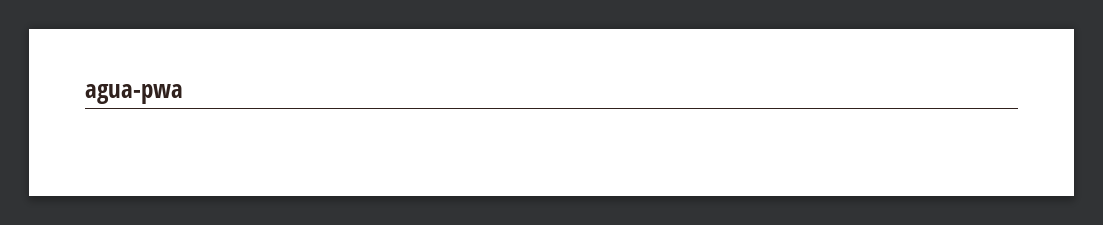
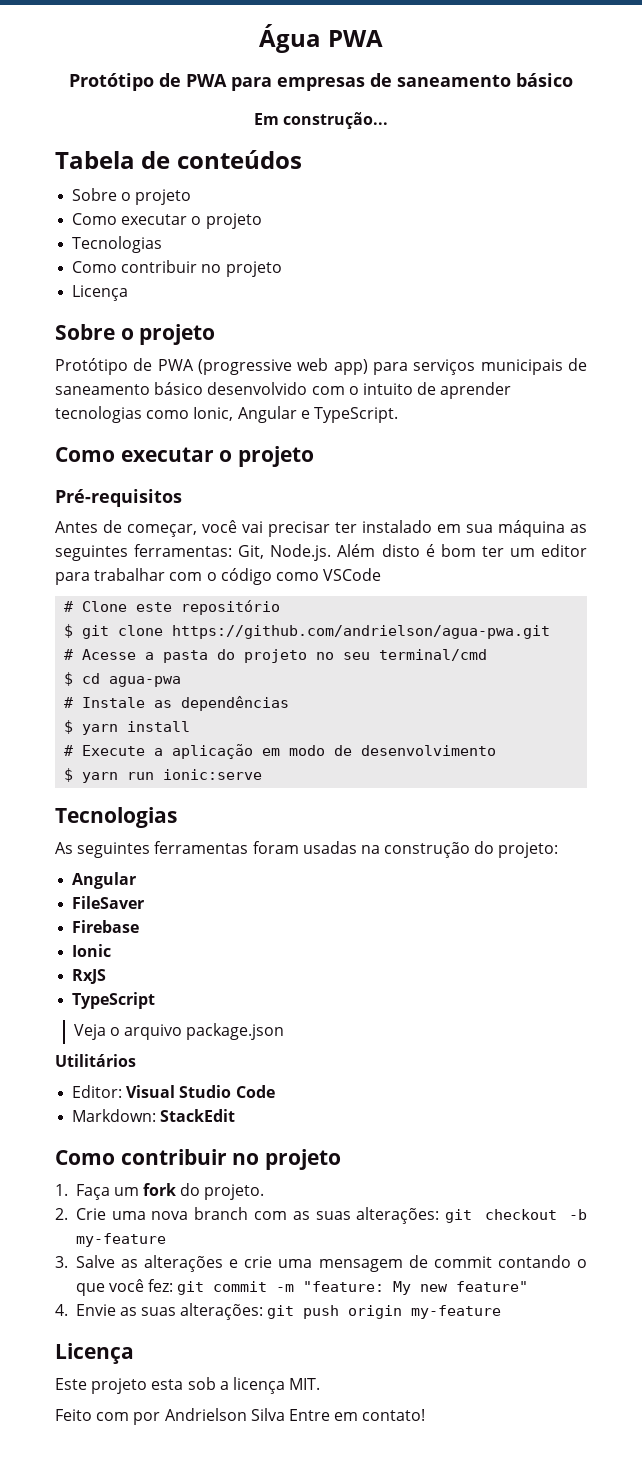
- agua-pwa
+ Água PWA
+ Protótipo de PWA para empresas de saneamento básico
+ Em construção...
+ Tabela de conteúdos
+ Sobre o projeto
+ Como executar o projeto
+ Tecnologias
+ Como contribuir no projeto
+ Licença
+ Sobre o projeto
+ Protótipo de PWA (progressive web app) para serviços municipais de saneamento básico desenvolvido com o intuito de aprender tecnologias como Ionic, Angular e TypeScript.
+ Como executar o projeto
+ Pré-requisitos
+ Antes de começar, você vai precisar ter instalado em sua máquina as seguintes ferramentas: Git, Node.js. Além disto é bom ter um editor para trabalhar com o código como VSCode
+ # Clone este repositório
+ $ git clone https://github.com/andrielson/agua-pwa.git
+ # Acesse a pasta do projeto no seu terminal/cmd
+ $ cd agua-pwa
+ # Instale as dependências
+ $ yarn install
+ # Execute a aplicação em modo de desenvolvimento
+ $ yarn run ionic:serve
+ Tecnologias
+ As seguintes ferramentas foram usadas na construção do projeto:
+ Angular
+ FileSaver
+ Firebase
+ Ionic
+ RxJS
+ TypeScript
+ Veja o arquivo package.json
+ Utilitários
+ Editor: Visual Studio Code
+ Markdown: StackEdit
+ Como contribuir no projeto
+ 1. Faça um fork do projeto.
+ 2. Crie uma nova branch com as suas alterações: git checkout -b my-feature
+ 3. Salve as alterações e crie uma mensagem de commit contando o que você fez: git commit -m "feature: My new feature"
+ 4. Envie as suas alterações: git push origin my-feature
+ Licença
+ Este projeto esta sob a licença MIT.
+ Feito com por Andrielson Silva Entre em contato!

